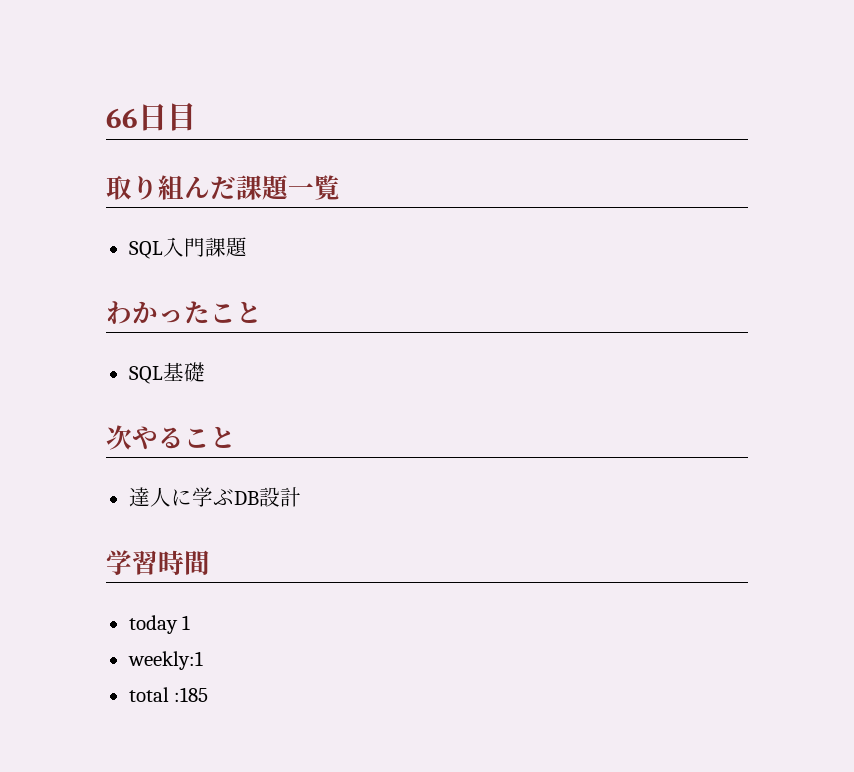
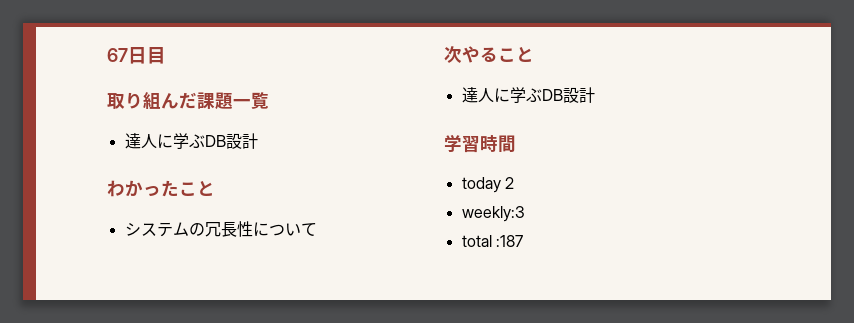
- 66日目
+ 67日目
  取り組んだ課題一覧
- SQL入門課題
+ 達人に学ぶDB設計
- SQL基礎
+ システムの冗長性について
- today 1
- weekly:1
+ today 2
+ weekly:3
- total :185
+ total :187

